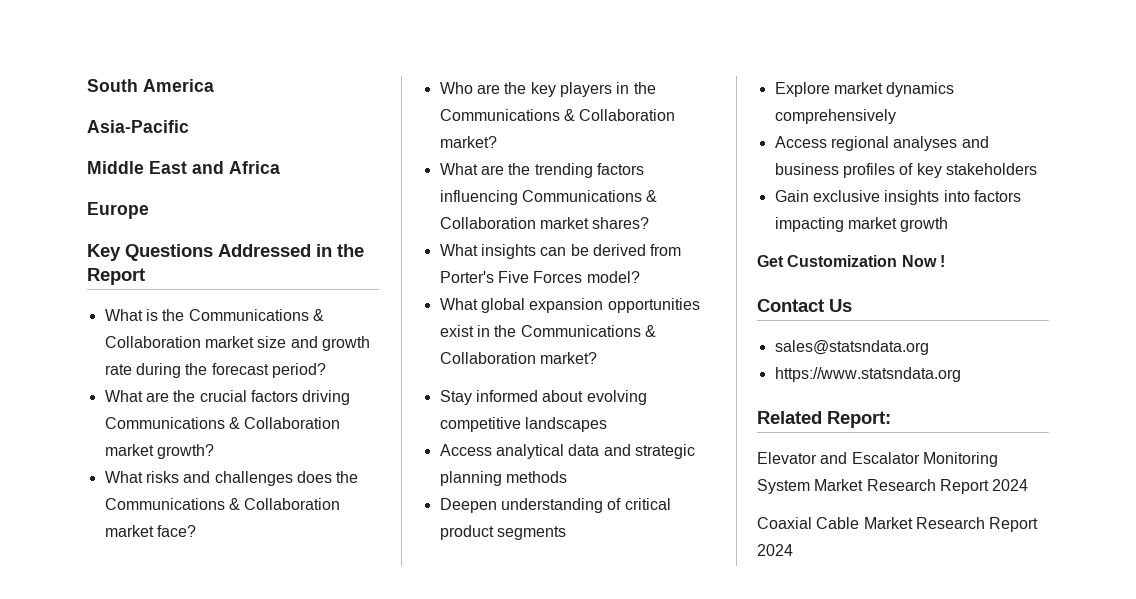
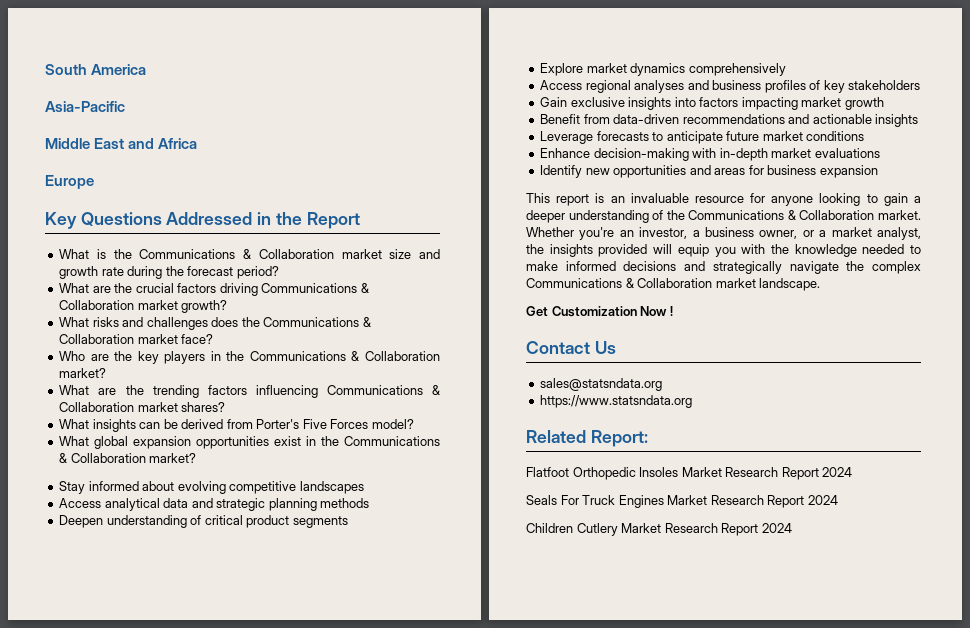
+ Benefit from data-driven recommendations and actionable insights
+ Leverage forecasts to anticipate future market conditions
+ Enhance decision-making with in-depth market evaluations
+ Identify new opportunities and areas for business expansion
+ This report is an invaluable resource for anyone looking to gain a deeper understanding of the Communications & Collaboration market. Whether you're an investor, a business owner, or a market analyst, the insights provided will equip you with the knowledge needed to make informed decisions and strategically navigate the complex Communications & Collaboration market landscape.
- Elevator and Escalator Monitoring System Market Research Report 2024
- Coaxial Cable Market Research Report 2024
+ Flatfoot Orthopedic Insoles Market Research Report 2024
+ Seals For Truck Engines Market Research Report 2024
+ Children Cutlery Market Research Report 2024

